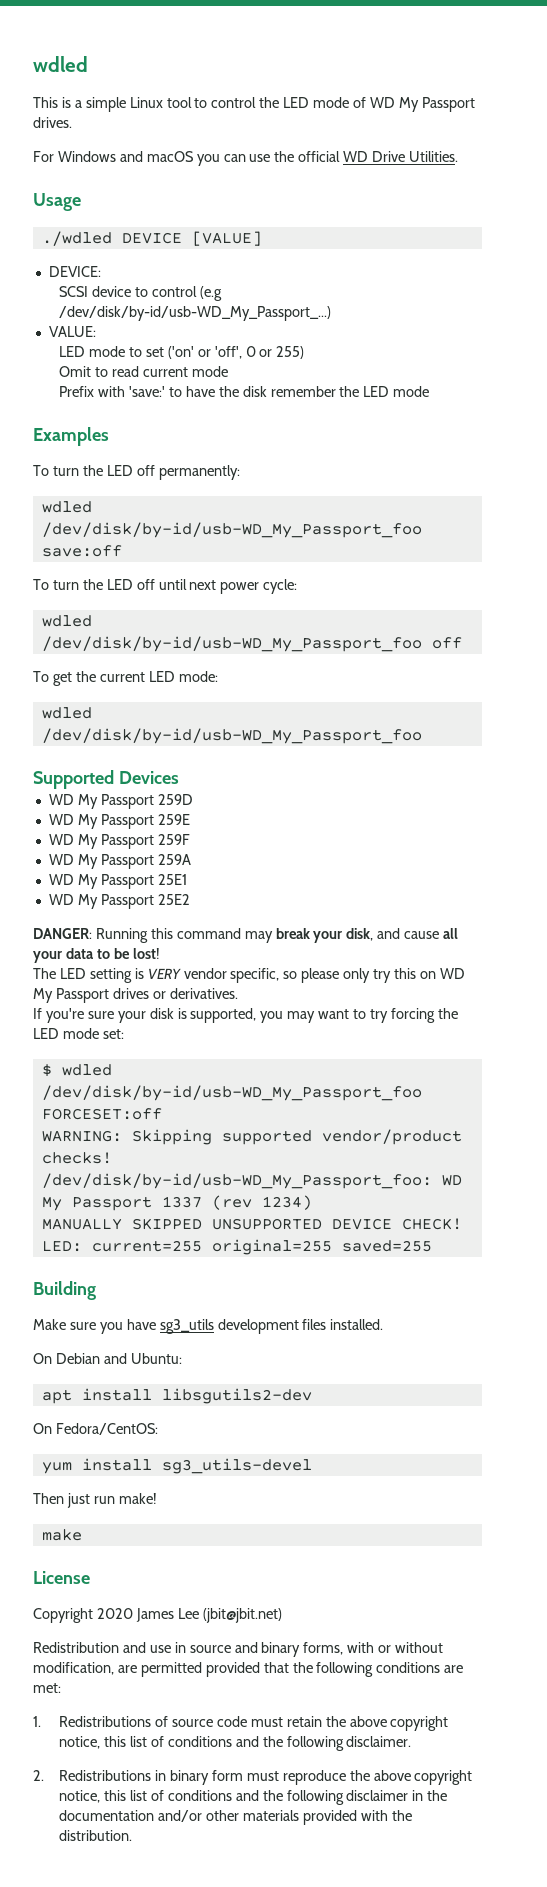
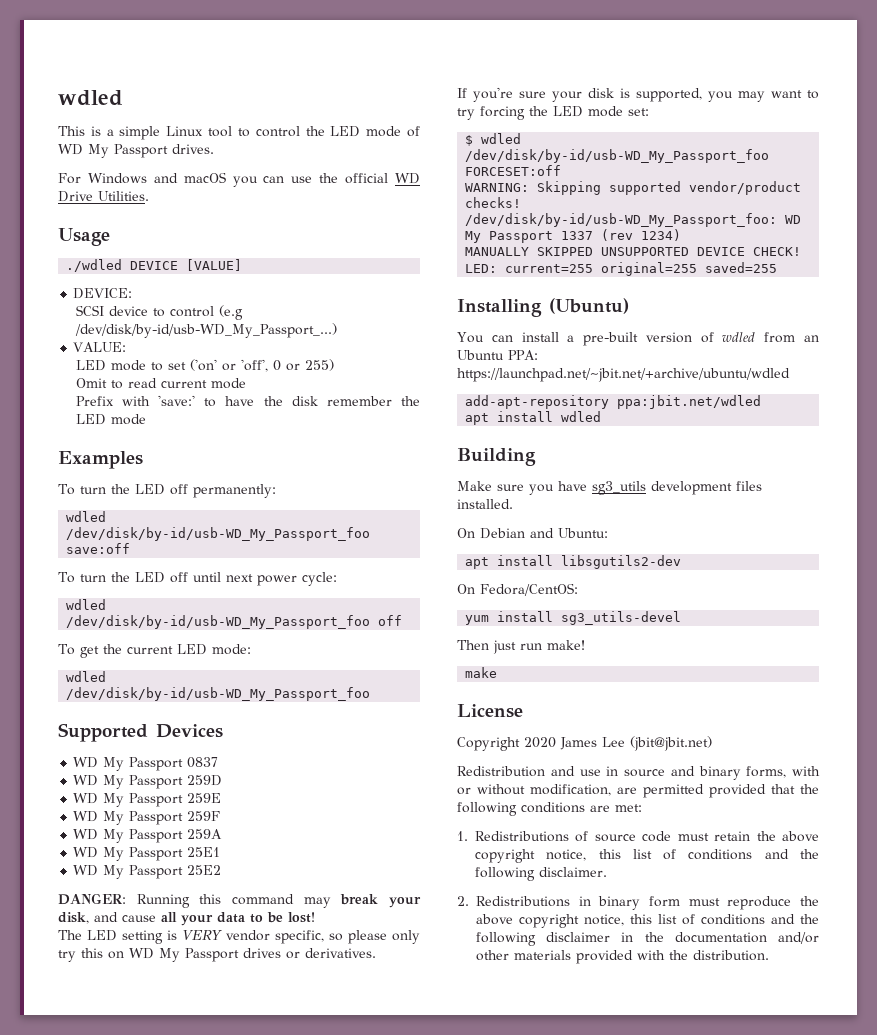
+ WD My Passport 0837
+ Installing (Ubuntu)
+ You can install a pre-built version of wdled from an Ubuntu PPA: https://launchpad.net/~jbit.net/+archive/ubuntu/wdled
+ add-apt-repository ppa:jbit.net/wdled
+ apt install wdled

